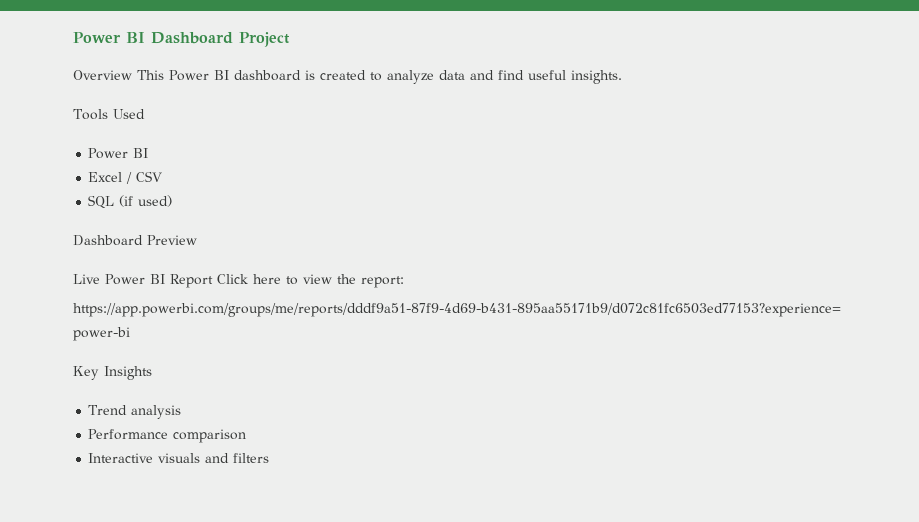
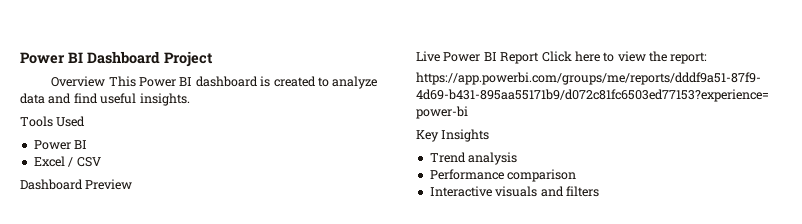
- SQL (if used)

